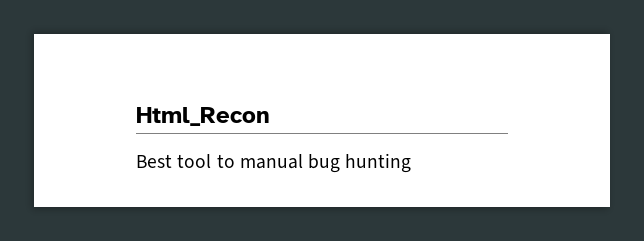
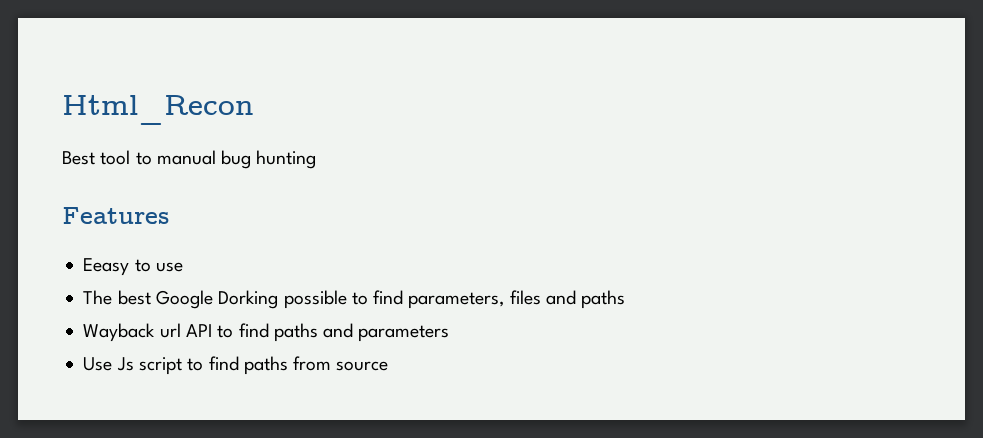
+ Features
+ Eeasy to use
+ The best Google Dorking possible to find parameters, files and paths
+ Wayback url API to find paths and parameters
+ Use Js script to find paths from source

